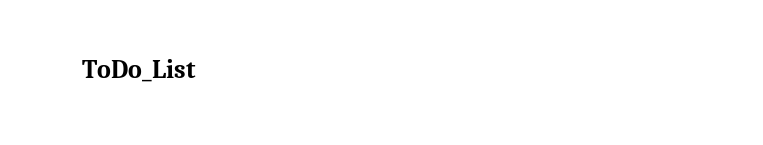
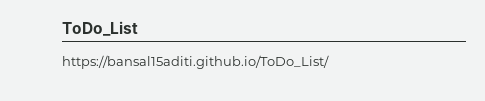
+ https://bansal15aditi.github.io/ToDo_List/

